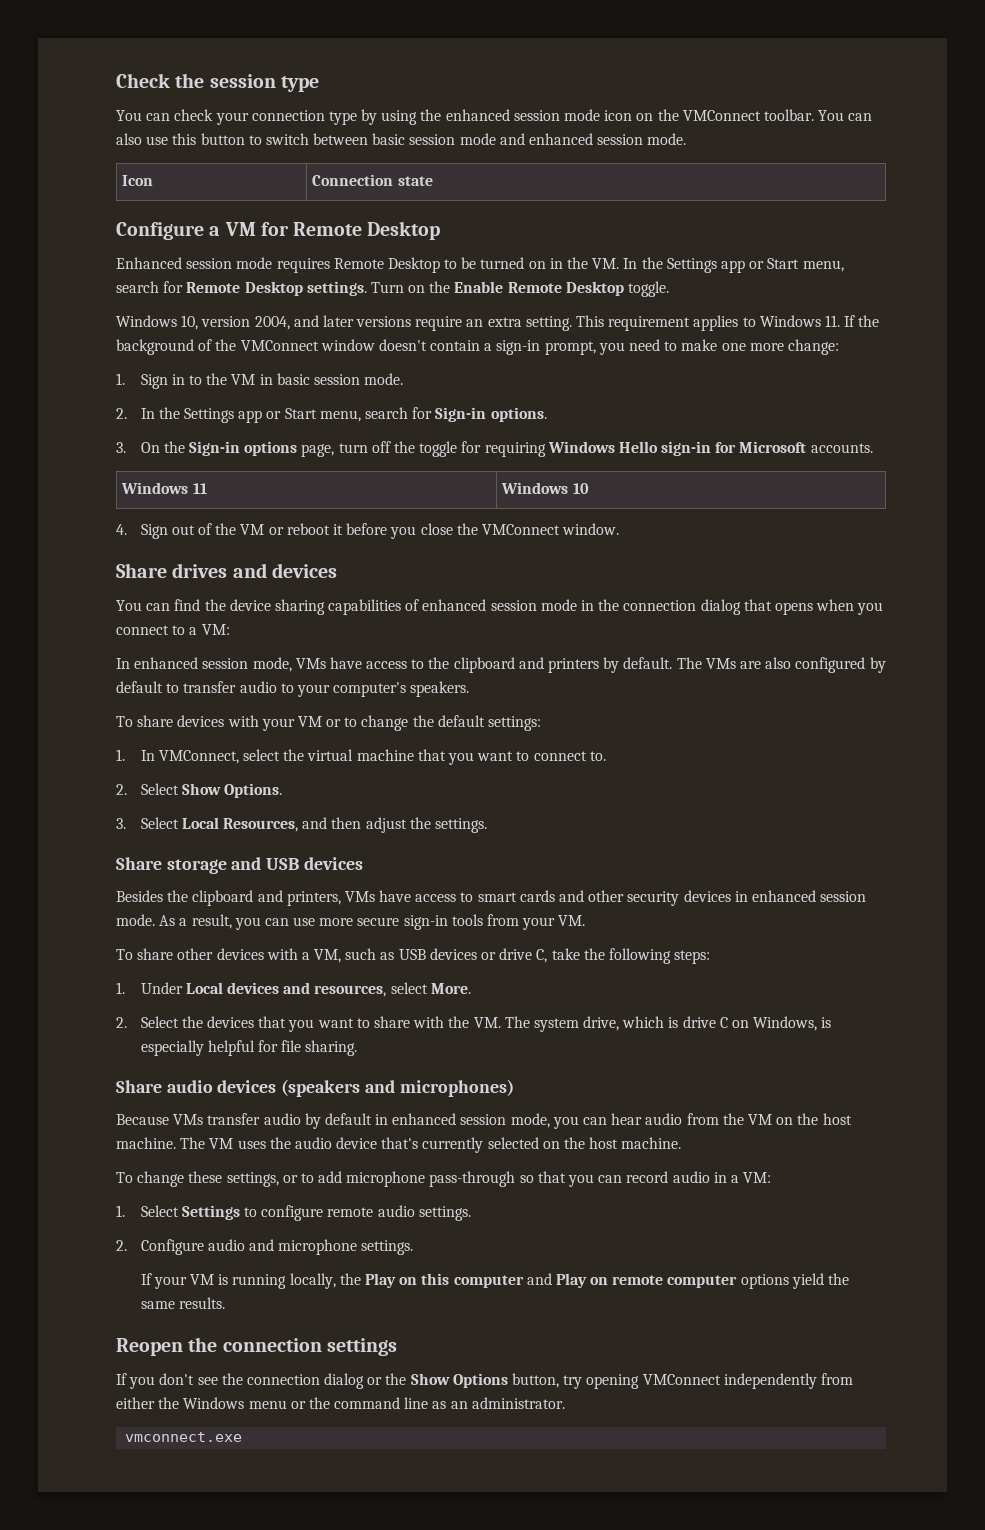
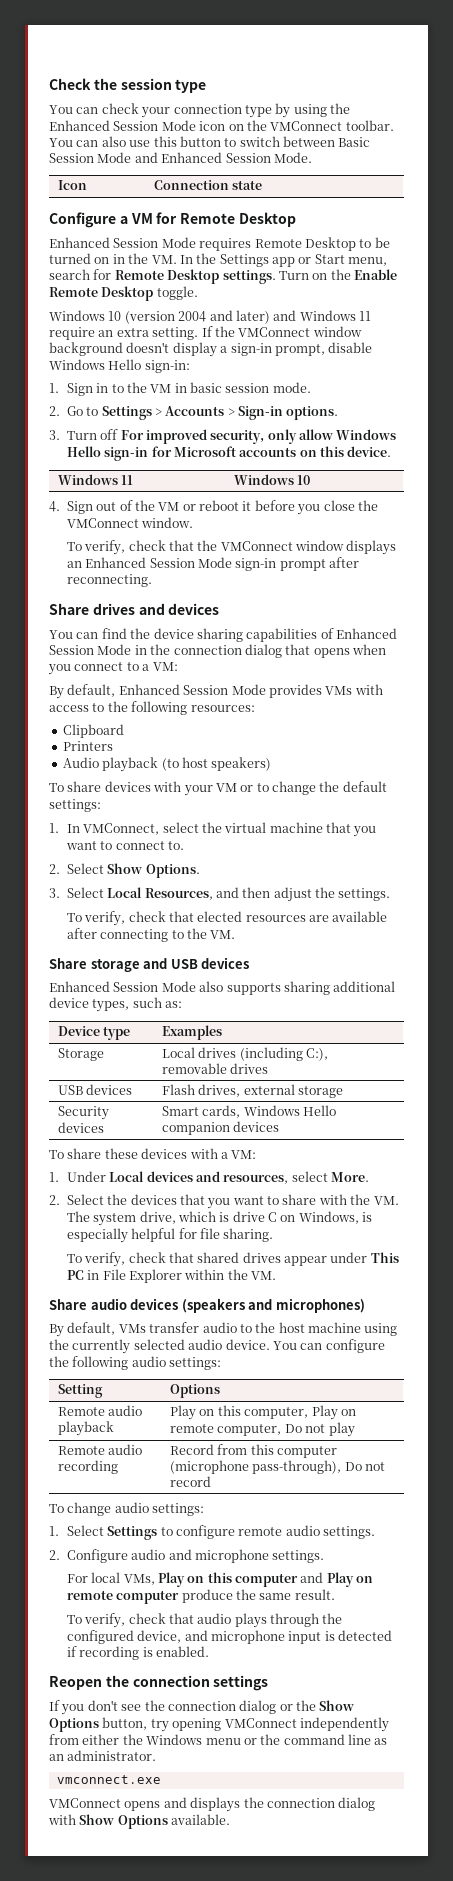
- You can check your connection type by using the enhanced session mode icon on the VMConnect toolbar.
+ You can check your connection type by using the Enhanced Session Mode icon on the VMConnect toolbar.
- You can also use this button to switch between basic session mode and enhanced session mode.
+ You can also use this button to switch between Basic Session Mode and Enhanced Session Mode.
- Enhanced session mode requires Remote Desktop to be turned on in the VM. In the Settings app or Start menu, search for Remote Desktop settings.
+ Enhanced Session Mode requires Remote Desktop to be turned on in the VM. In the Settings app or Start menu, search for Remote Desktop settings.
- Windows 10, version 2004, and later versions require an extra setting. This requirement applies to Windows 11. If the background of the VMConnect window doesn't contain a sign-in prompt, you need to make one more change:
+ Windows 10 (version 2004 and later) and Windows 11 require an extra setting. If the VMConnect window background doesn't display a sign-in prompt, disable Windows Hello sign-in:
- 2. In the Settings app or Start menu, search for Sign-in options.
- 3. On the Sign-in options page, turn off the toggle for requiring Windows Hello sign-in for Microsoft accounts.
+ 2. Go to Settings > Accounts > Sign-in options.
+ 3. Turn off For improved security, only allow Windows Hello sign-in for Microsoft accounts on this device.
+ To verify, check that the VMConnect window displays an Enhanced Session Mode sign-in prompt after reconnecting.
- You can find the device sharing capabilities of enhanced session mode in the connection dialog that opens when you connect to a VM:
+ You can find the device sharing capabilities of Enhanced Session Mode in the connection dialog that opens when you connect to a VM:
- In enhanced session mode, VMs have access to the clipboard and printers by default. The VMs are also configured by default to transfer audio to your computer's speakers.
+ By default, Enhanced Session Mode provides VMs with access to the following resources:
+ Clipboard
+ Printers
+ Audio playback (to host speakers)
+ To verify, check that elected resources are available after connecting to the VM.
- Besides the clipboard and printers, VMs have access to smart cards and other security devices in enhanced session mode. As a result, you can use more secure sign-in tools from your VM.
- To share other devices with a VM, such as USB devices or drive C, take the following steps:
+ Enhanced Session Mode also supports sharing additional device types, such as:
+ Device type | Examples
+ Storage | Local drives (including C:), removable drives
+ USB devices | Flash drives, external storage
+ Security devices | Smart cards, Windows Hello companion devices
+ To share these devices with a VM:
+ To verify, check that shared drives appear under This PC in File Explorer within the VM.
- Because VMs transfer audio by default in enhanced session mode, you can hear audio from the VM on the host machine. The VM uses the audio device that's currently selected on the host machine.
- To change these settings, or to add microphone pass-through so that you can record audio in a VM:
+ By default, VMs transfer audio to the host machine using the currently selected audio device. You can configure the following audio settings:
+ Setting | Options
+ Remote audio playback | Play on this computer, Play on remote computer, Do not play
+ Remote audio recording | Record from this computer (microphone pass-through), Do not record
+ To change audio settings:
- If your VM is running locally, the Play on this computer and Play on remote computer options yield the same results.
+ For local VMs, Play on this computer and Play on remote computer produce the same result.
+ To verify, check that audio plays through the configured device, and microphone input is detected if recording is enabled.
+ VMConnect opens and displays the connection dialog with Show Options available.

